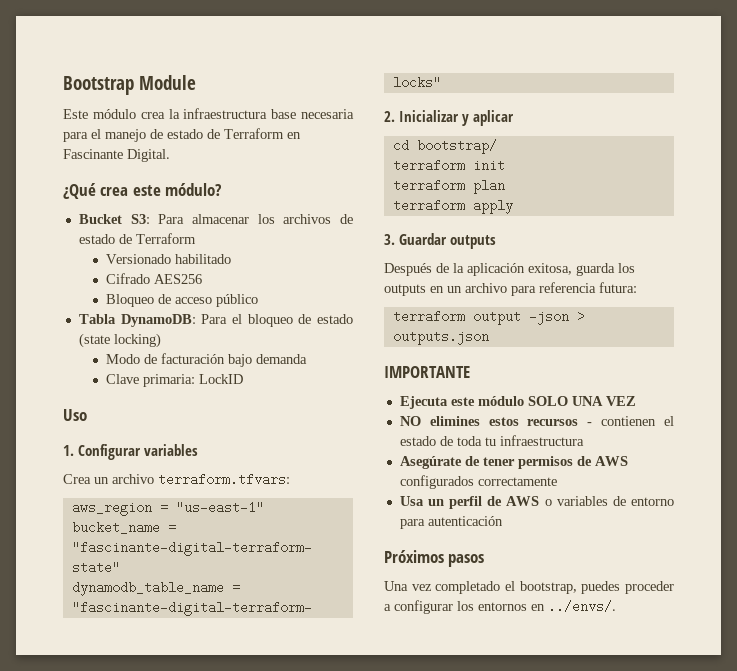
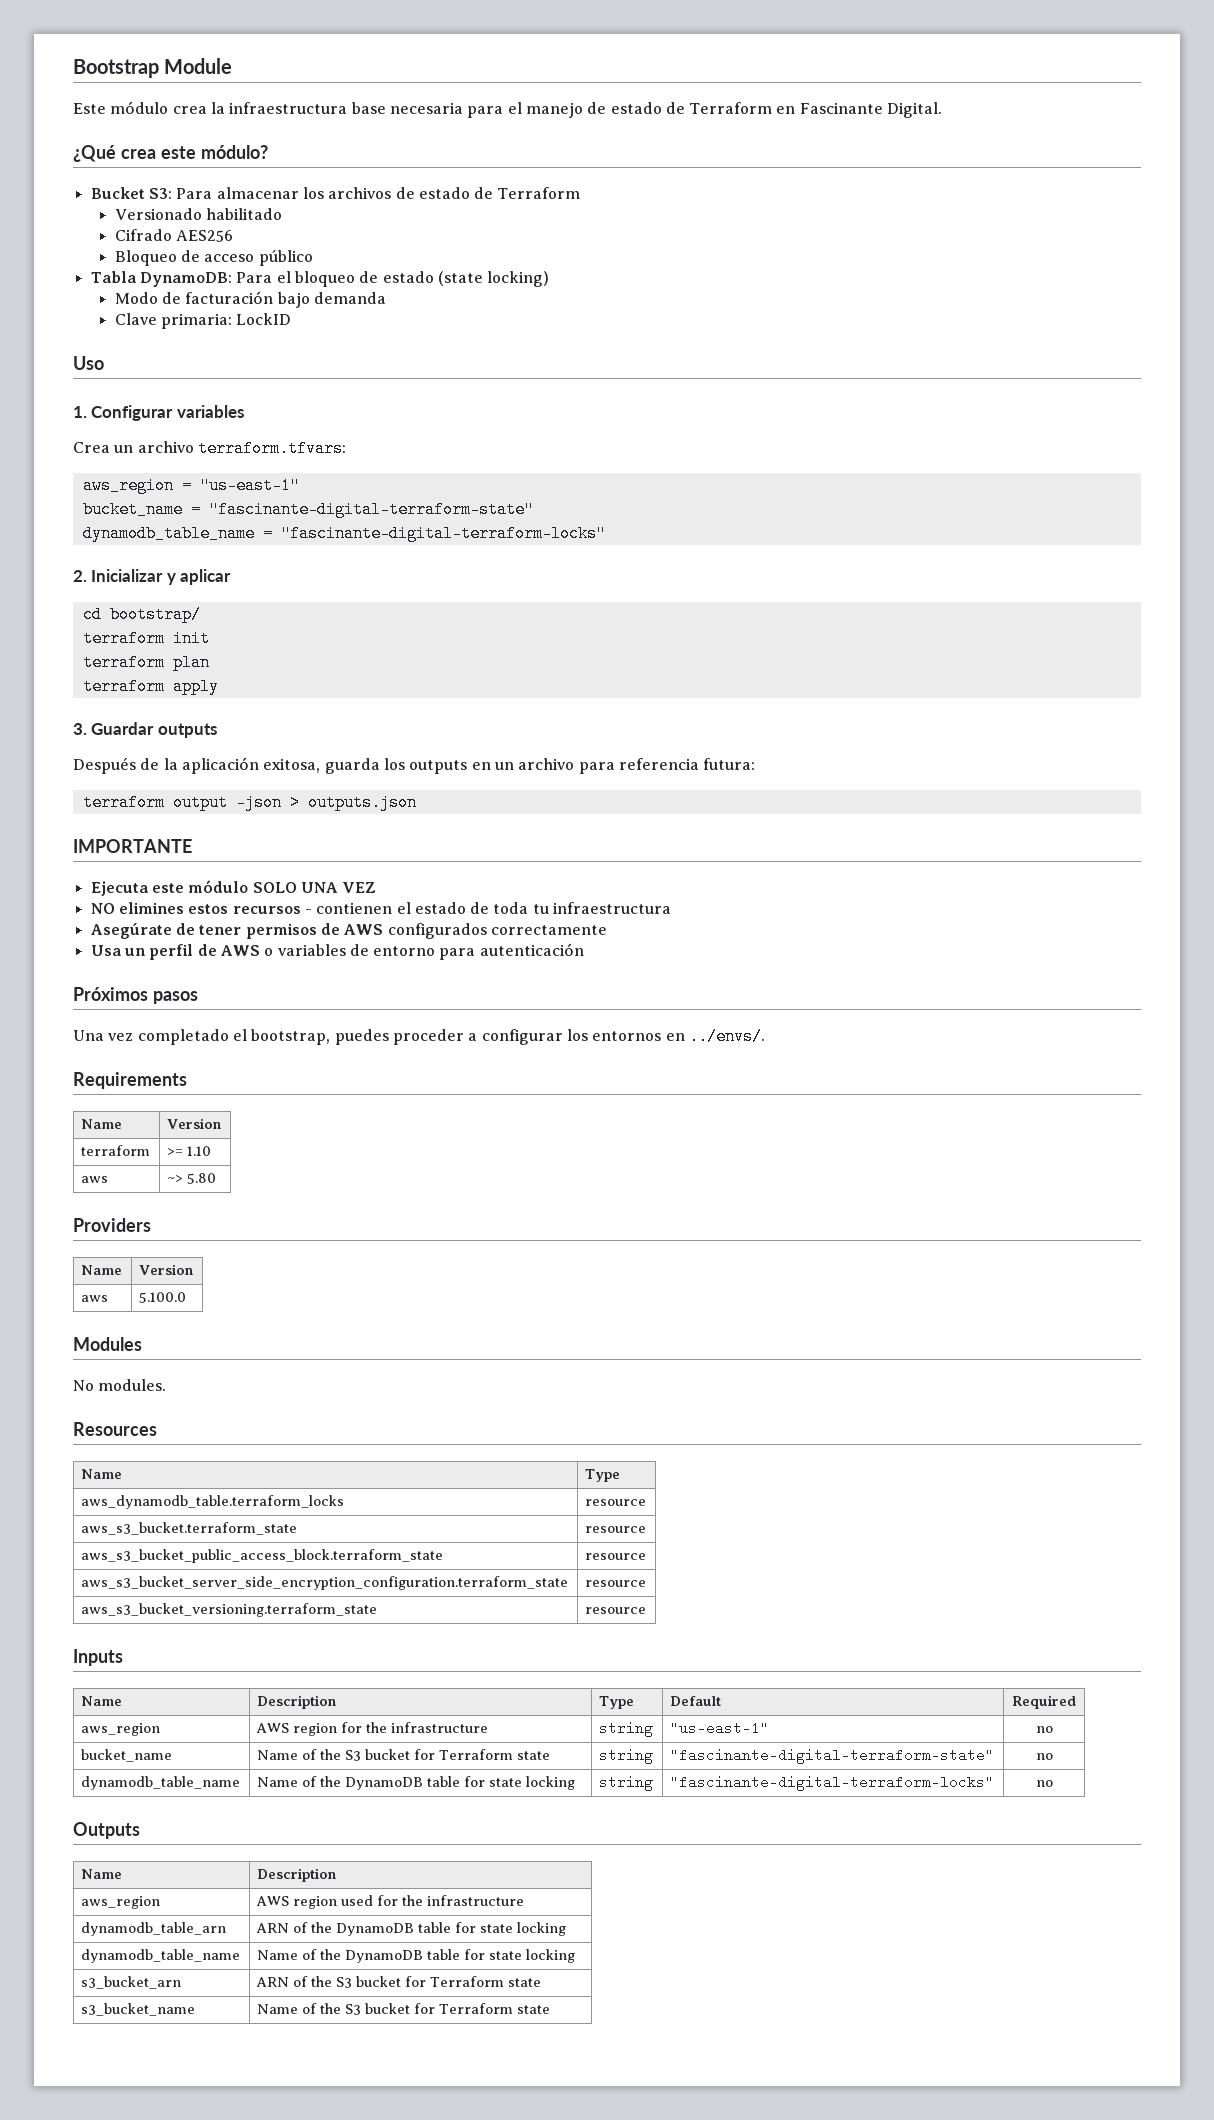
+ Requirements
+ Name | Version
+ terraform | >= 1.10
+ aws | ~> 5.80
+ Providers
+ Name | Version
+ aws | 5.100.0
+ Modules
+ No modules.
+ Resources
+ Name | Type
+ aws_dynamodb_table.terraform_locks | resource
+ aws_s3_bucket.terraform_state | resource
+ aws_s3_bucket_public_access_block.terraform_state | resource
+ aws_s3_bucket_server_side_encryption_configuration.terraform_state | resource
+ aws_s3_bucket_versioning.terraform_state | resource
+ Inputs
+ Name | Description | Type | Default | Required
+ aws_region | AWS region for the infrastructure | string | "us-east-1" | no
+ bucket_name | Name of the S3 bucket for Terraform state | string | "fascinante-digital-terraform-state" | no
+ dynamodb_table_name | Name of the DynamoDB table for state locking | string | "fascinante-digital-terraform-locks" | no
+ Outputs
+ Name | Description
+ aws_region | AWS region used for the infrastructure
+ dynamodb_table_arn | ARN of the DynamoDB table for state locking
+ dynamodb_table_name | Name of the DynamoDB table for state locking
+ s3_bucket_arn | ARN of the S3 bucket for Terraform state
+ s3_bucket_name | Name of the S3 bucket for Terraform state

